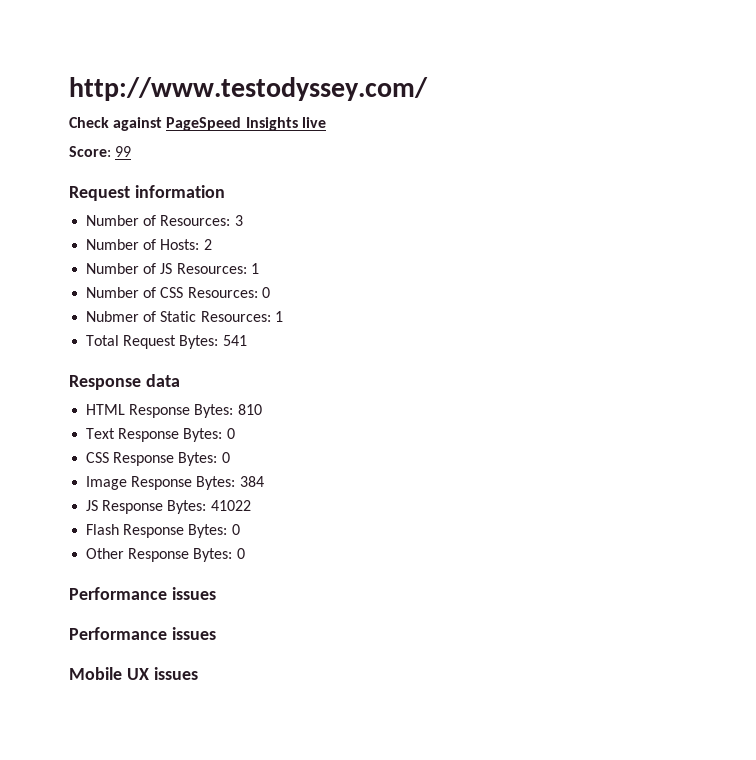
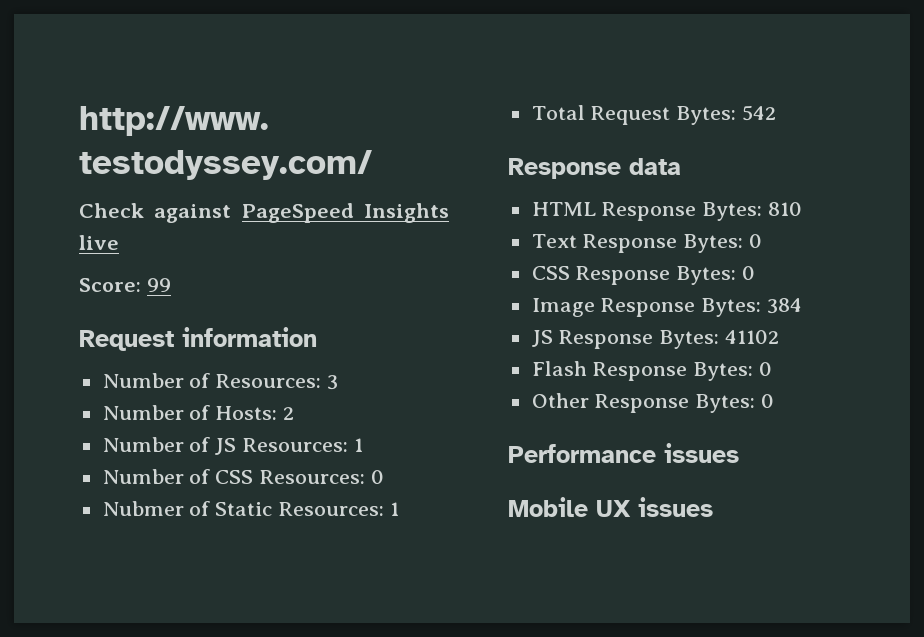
- Total Request Bytes: 541
+ Total Request Bytes: 542
- JS Response Bytes: 41022
+ JS Response Bytes: 41102
  Other Response Bytes: 0
- Performance issues

